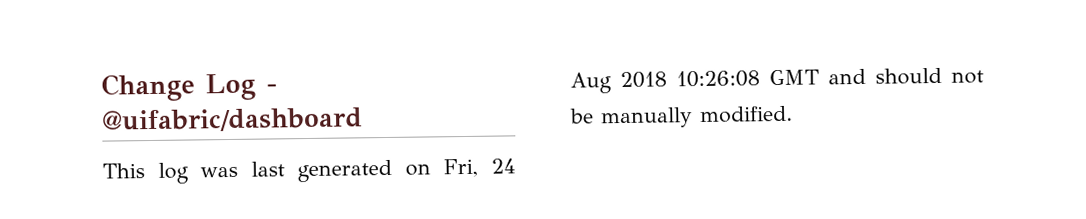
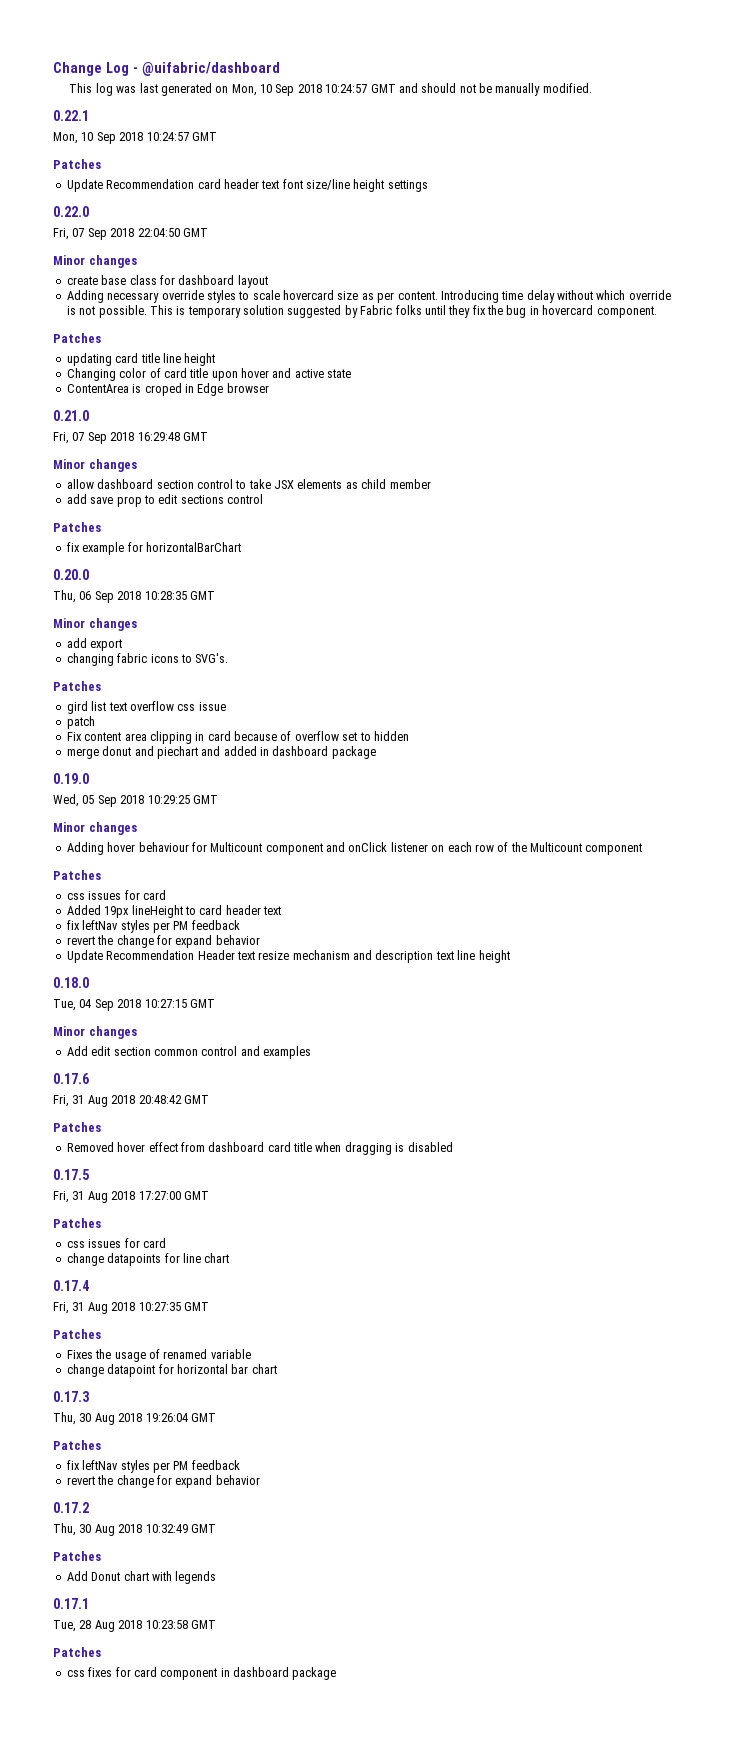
- This log was last generated on Fri, 24 Aug 2018 10:26:08 GMT and should not be manually modified.
+ This log was last generated on Mon, 10 Sep 2018 10:24:57 GMT and should not be manually modified.
+ 0.22.1
+ Mon, 10 Sep 2018 10:24:57 GMT
+ Patches
+ Update Recommendation card header text font size/line height settings
+ 0.22.0
+ Fri, 07 Sep 2018 22:04:50 GMT
+ Minor changes
+ create base class for dashboard layout
+ Adding necessary override styles to scale hovercard size as per content. Introducing time delay without which override is not possible. This is temporary solution suggested by Fabric folks until they fix the bug in hovercard component.
+ Patches
+ updating card title line height
+ Changing color of card title upon hover and active state
+ ContentArea is croped in Edge browser
+ 0.21.0
+ Fri, 07 Sep 2018 16:29:48 GMT
+ Minor changes
+ allow dashboard section control to take JSX elements as child member
+ add save prop to edit sections control
+ Patches
+ fix example for horizontalBarChart
+ 0.20.0
+ Thu, 06 Sep 2018 10:28:35 GMT
+ Minor changes
+ add export
+ changing fabric icons to SVG's.
+ Patches
+ gird list text overflow css issue
+ patch
+ Fix content area clipping in card because of overflow set to hidden
+ merge donut and piechart and added in dashboard package
+ 0.19.0
+ Wed, 05 Sep 2018 10:29:25 GMT
+ Minor changes
+ Adding hover behaviour for Multicount component and onClick listener on each row of the Multicount component
+ Patches
+ css issues for card
+ Added 19px lineHeight to card header text
+ fix leftNav styles per PM feedback
+ revert the change for expand behavior
+ Update Recommendation Header text resize mechanism and description text line height
+ 0.18.0
+ Tue, 04 Sep 2018 10:27:15 GMT
+ Minor changes
+ Add edit section common control and examples
+ 0.17.6
+ Fri, 31 Aug 2018 20:48:42 GMT
+ Patches
+ Removed hover effect from dashboard card title when dragging is disabled
+ 0.17.5
+ Fri, 31 Aug 2018 17:27:00 GMT
+ Patches
+ css issues for card
+ change datapoints for line chart
+ 0.17.4
+ Fri, 31 Aug 2018 10:27:35 GMT
+ Patches
+ Fixes the usage of renamed variable
+ change datapoint for horizontal bar chart
+ 0.17.3
+ Thu, 30 Aug 2018 19:26:04 GMT
+ Patches
+ fix leftNav styles per PM feedback
+ revert the change for expand behavior
+ 0.17.2
+ Thu, 30 Aug 2018 10:32:49 GMT
+ Patches
+ Add Donut chart with legends
+ 0.17.1
+ Tue, 28 Aug 2018 10:23:58 GMT
+ Patches
+ css fixes for card component in dashboard package

